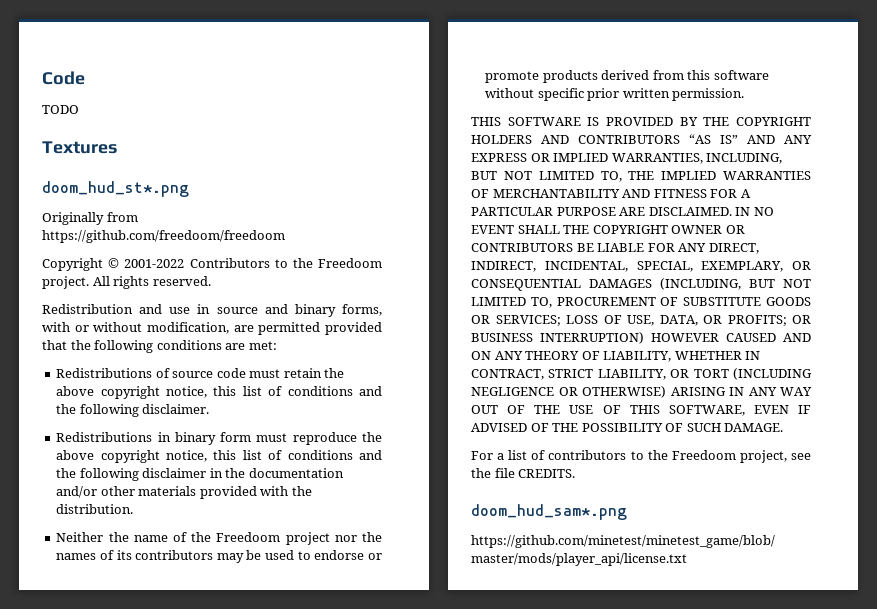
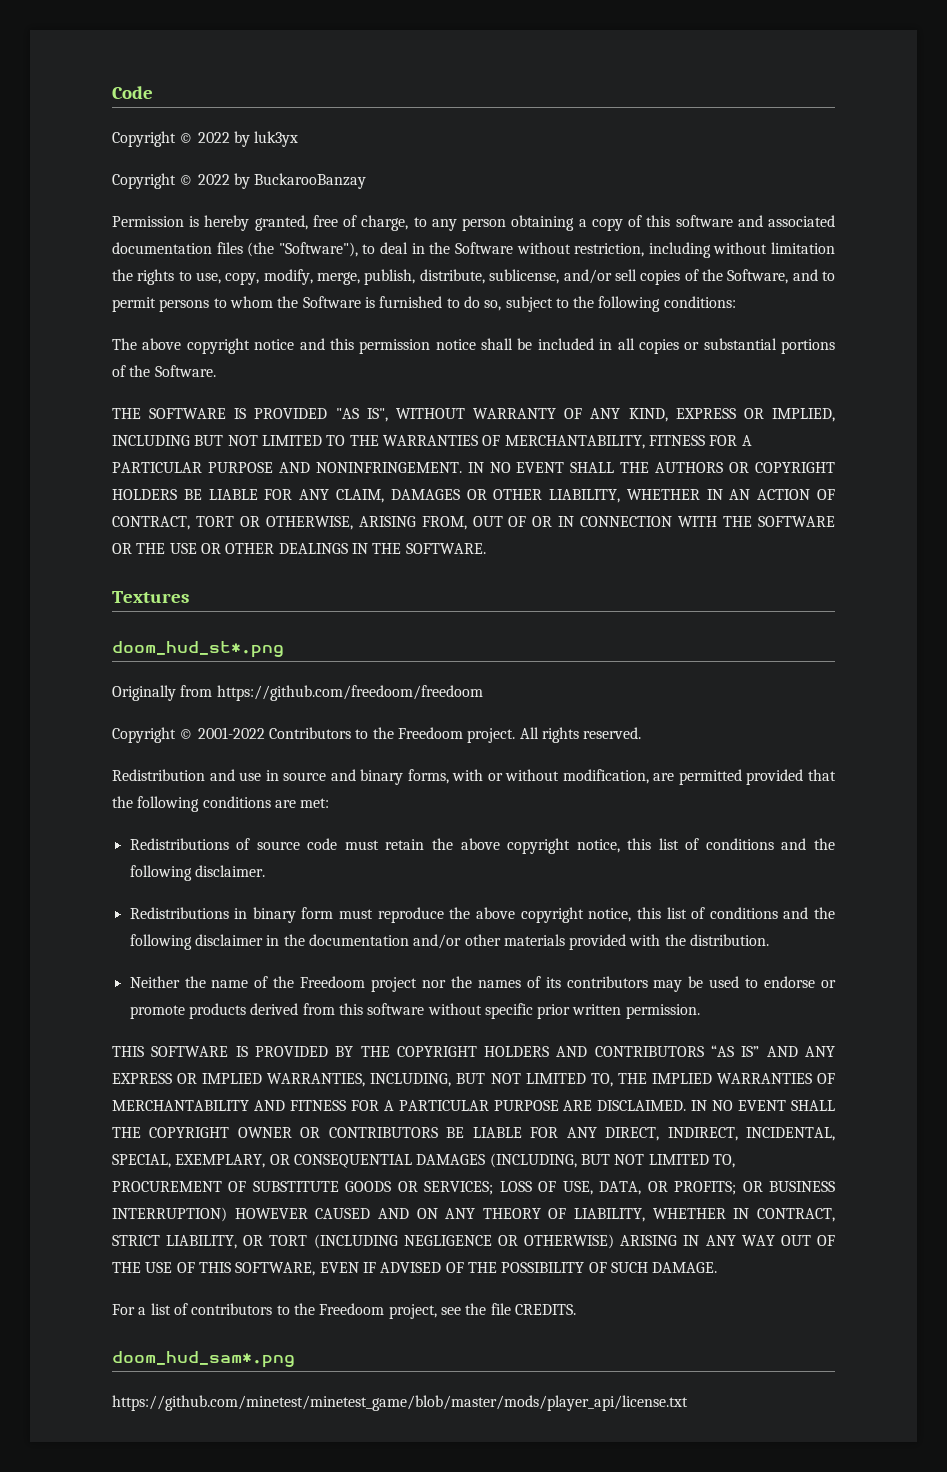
- TODO
+ Copyright © 2022 by luk3yx
+ Copyright © 2022 by BuckarooBanzay
+ Permission is hereby granted, free of charge, to any person obtaining a copy of this software and associated documentation files (the "Software"), to deal in the Software without restriction, including without limitation the rights to use, copy, modify, merge, publish, distribute, sublicense, and/or sell copies of the Software, and to permit persons to whom the Software is furnished to do so, subject to the following conditions:
+ The above copyright notice and this permission notice shall be included in all copies or substantial portions of the Software.
+ THE SOFTWARE IS PROVIDED "AS IS", WITHOUT WARRANTY OF ANY KIND, EXPRESS OR IMPLIED, INCLUDING BUT NOT LIMITED TO THE WARRANTIES OF MERCHANTABILITY, FITNESS FOR A PARTICULAR PURPOSE AND NONINFRINGEMENT. IN NO EVENT SHALL THE AUTHORS OR COPYRIGHT HOLDERS BE LIABLE FOR ANY CLAIM, DAMAGES OR OTHER LIABILITY, WHETHER IN AN ACTION OF CONTRACT, TORT OR OTHERWISE, ARISING FROM, OUT OF OR IN CONNECTION WITH THE SOFTWARE OR THE USE OR OTHER DEALINGS IN THE SOFTWARE.

